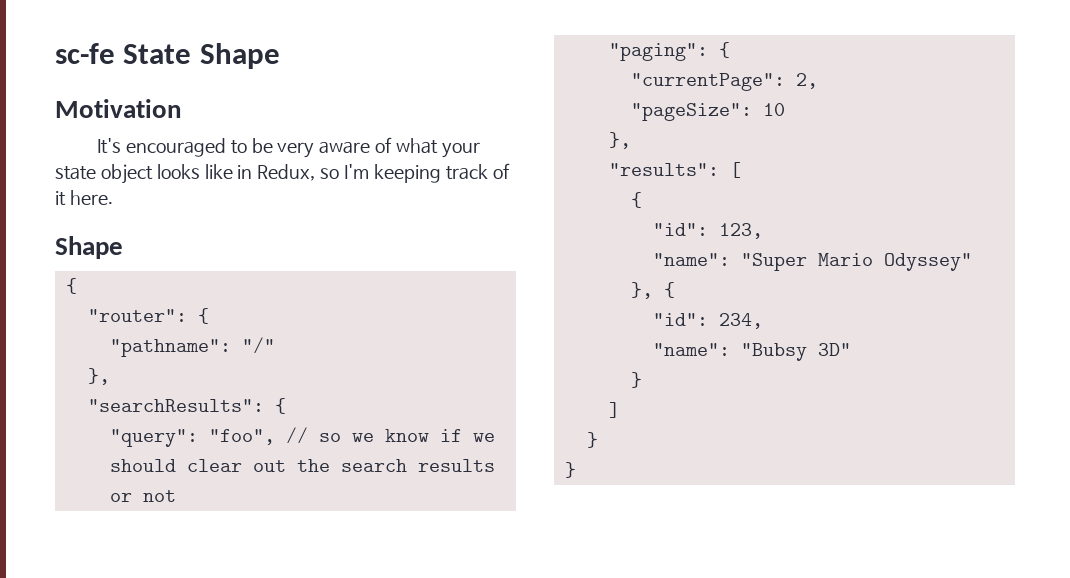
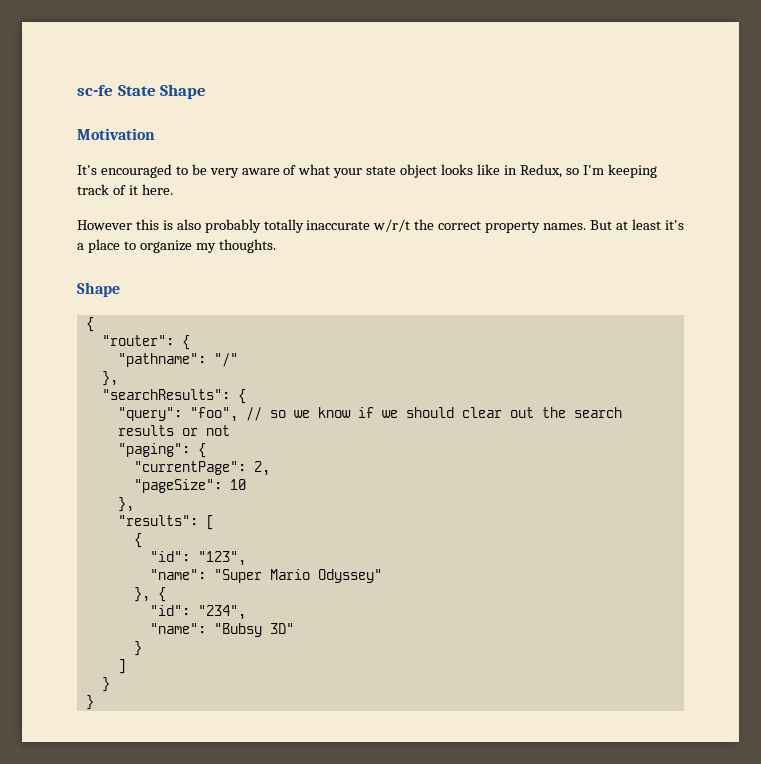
+ However this is also probably totally inaccurate w/r/t the correct property names. But at least it's a place to organize my thoughts.
- "id": 123,
+ "id": "123",
- "id": 234,
+ "id": "234",

